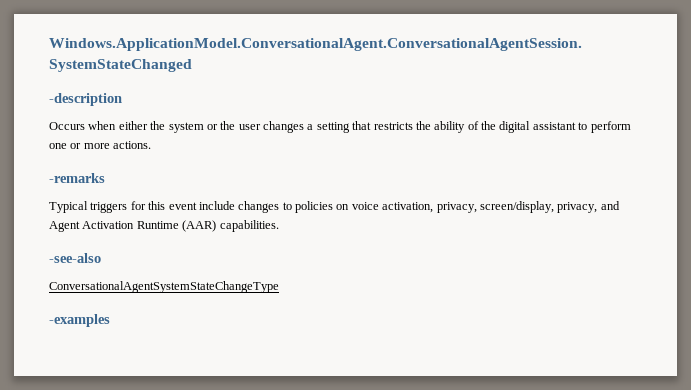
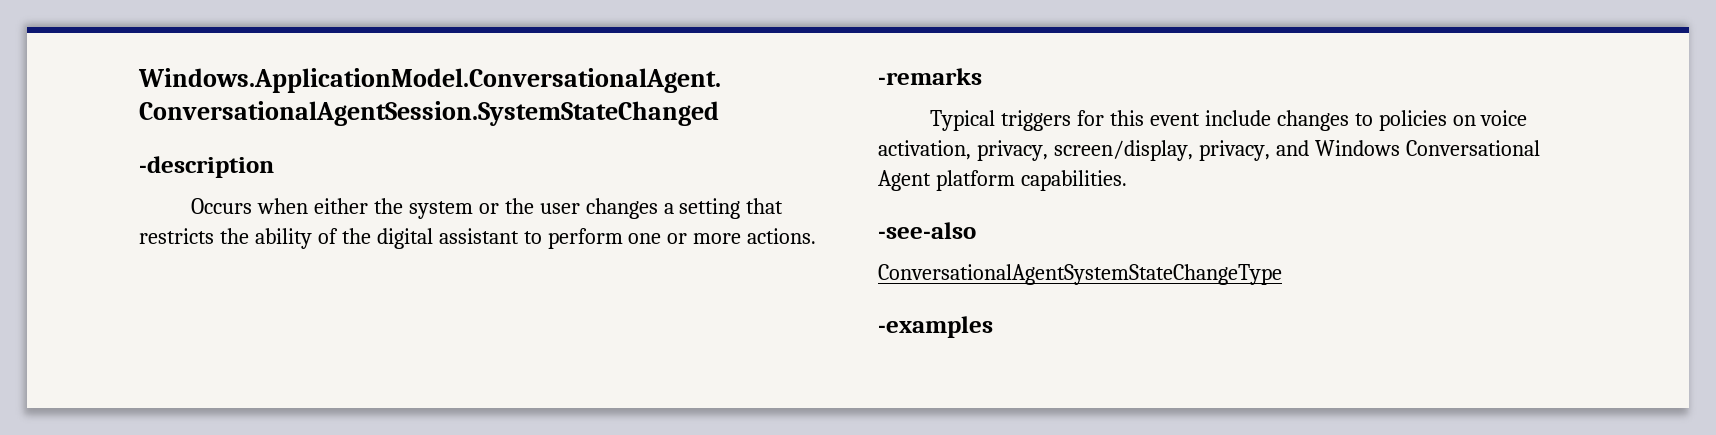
- Typical triggers for this event include changes to policies on voice activation, privacy, screen/display, privacy, and Agent Activation Runtime (AAR) capabilities.
+ Typical triggers for this event include changes to policies on voice activation, privacy, screen/display, privacy, and Windows Conversational Agent platform capabilities.

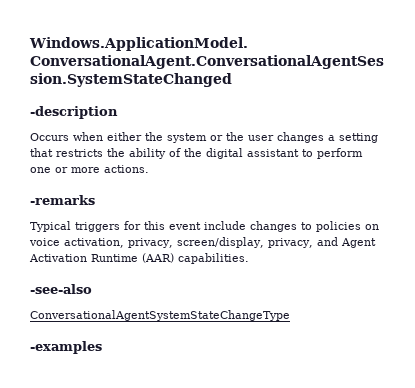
- Typical triggers for this event include changes to policies on voice activation, privacy, screen/display, privacy, and Windows Conversational Agent platform capabilities.
+ Typical triggers for this event include changes to policies on voice activation, privacy, screen/display, privacy, and Agent Activation Runtime (AAR) capabilities.

